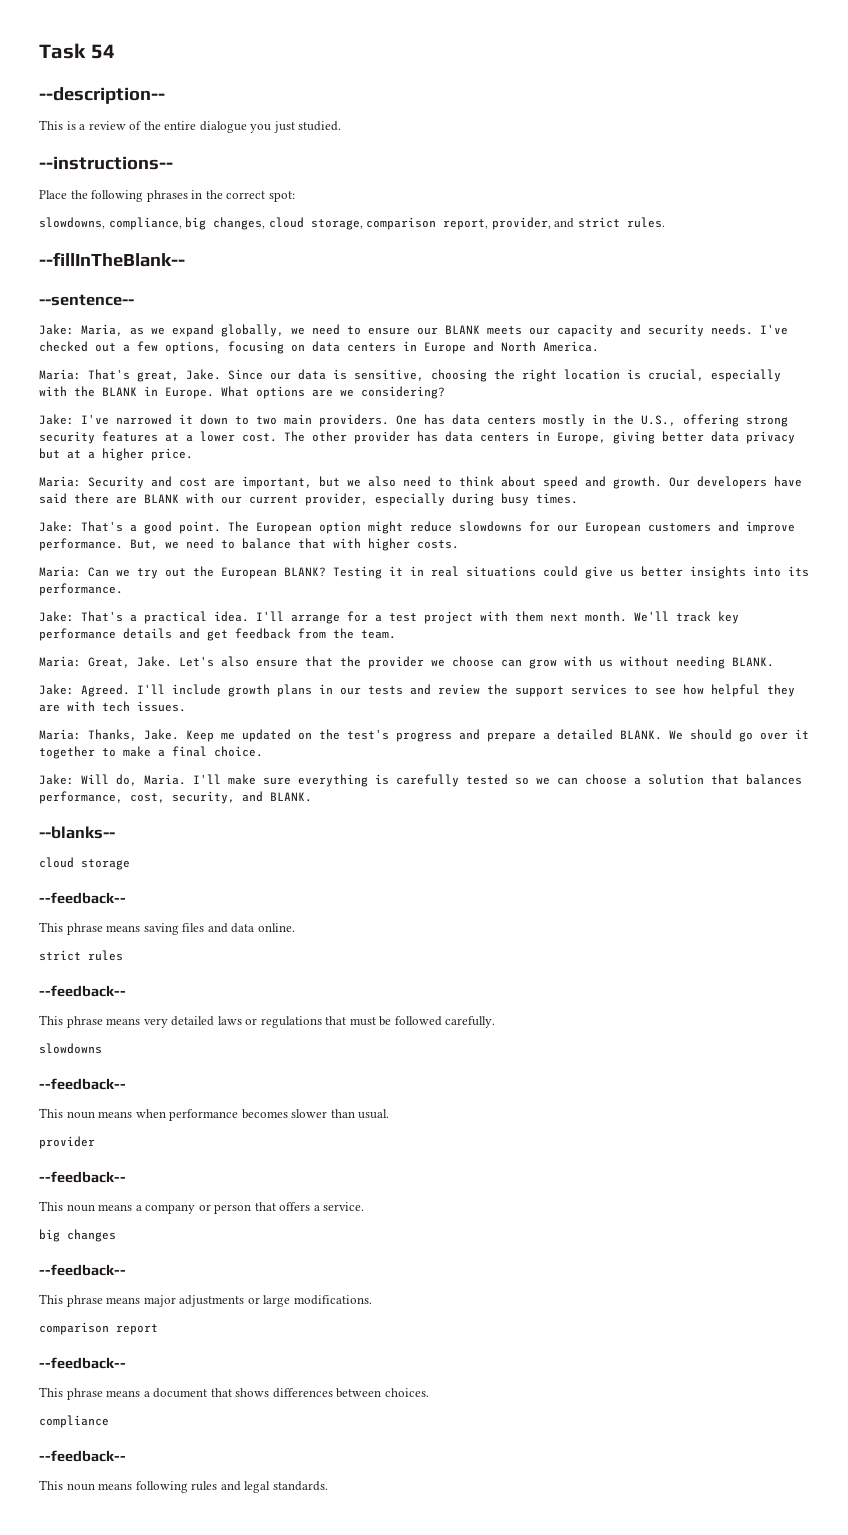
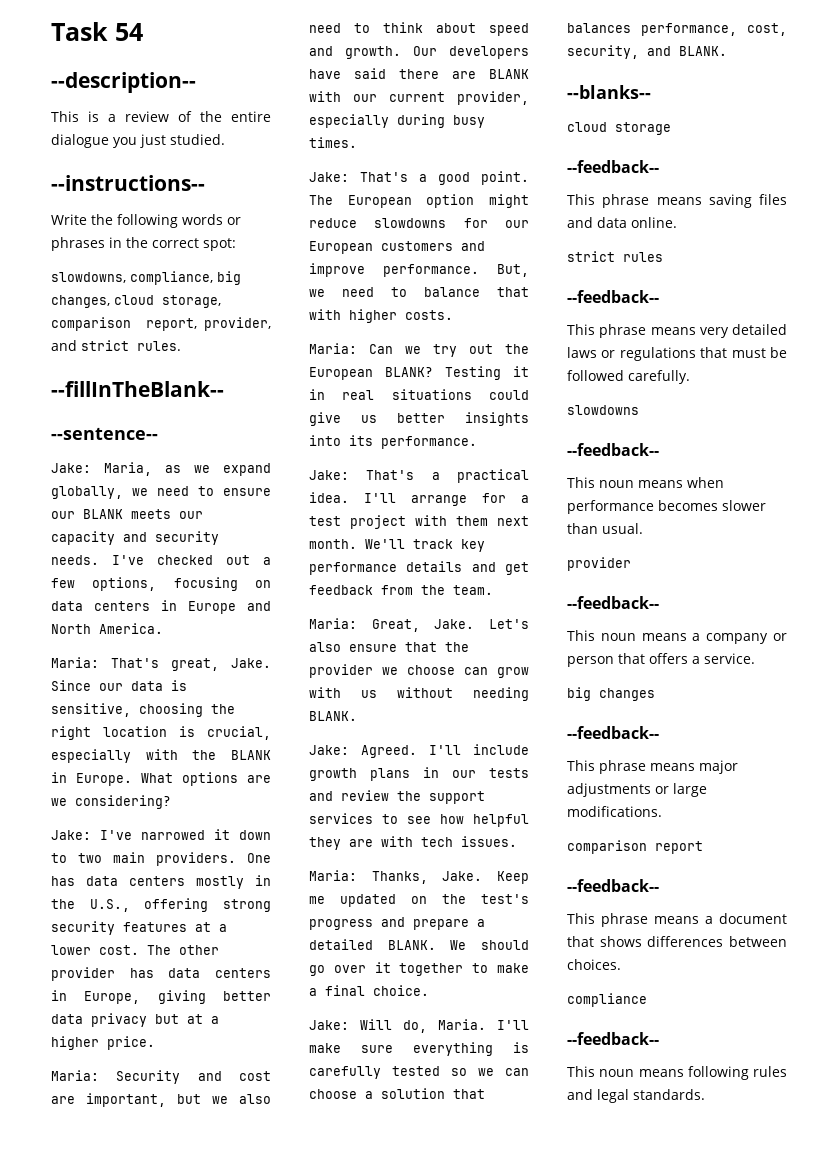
- Place the following phrases in the correct spot:
+ Write the following words or phrases in the correct spot:

